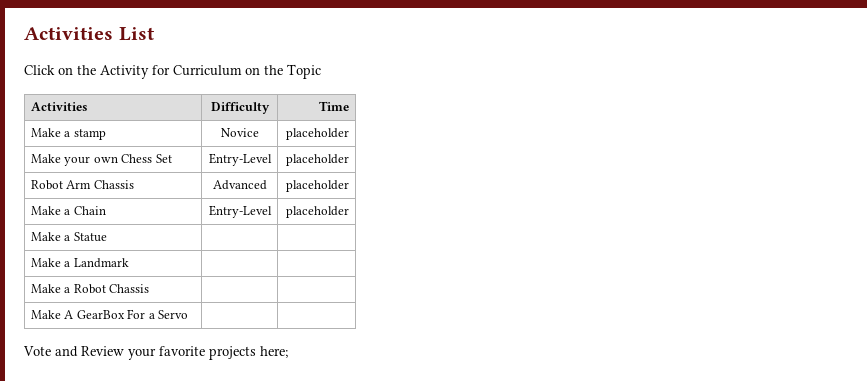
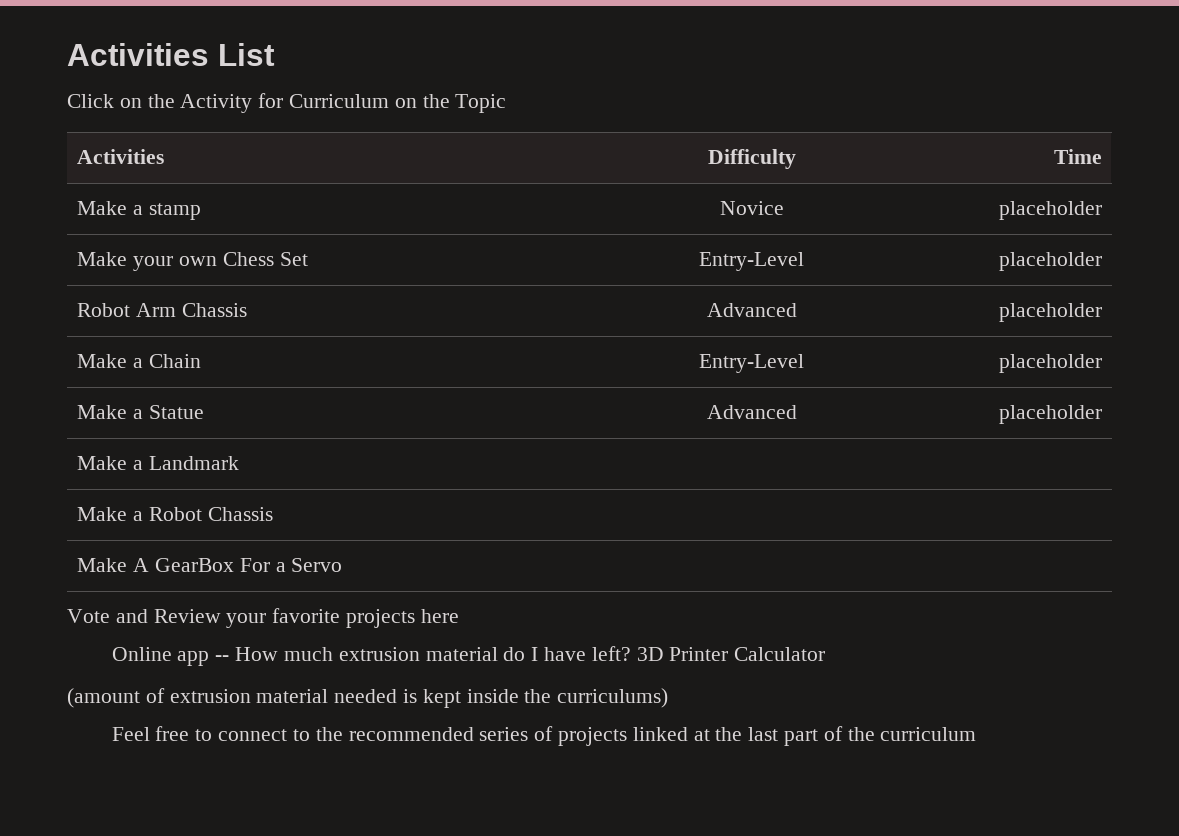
- Make a Statue | |
+ Make a Statue | Advanced | placeholder
- Vote and Review your favorite projects here;
+ Vote and Review your favorite projects here
+ Online app -- How much extrusion material do I have left? 3D Printer Calculator
+ (amount of extrusion material needed is kept inside the curriculums)
+ Feel free to connect to the recommended series of projects linked at the last part of the curriculum

